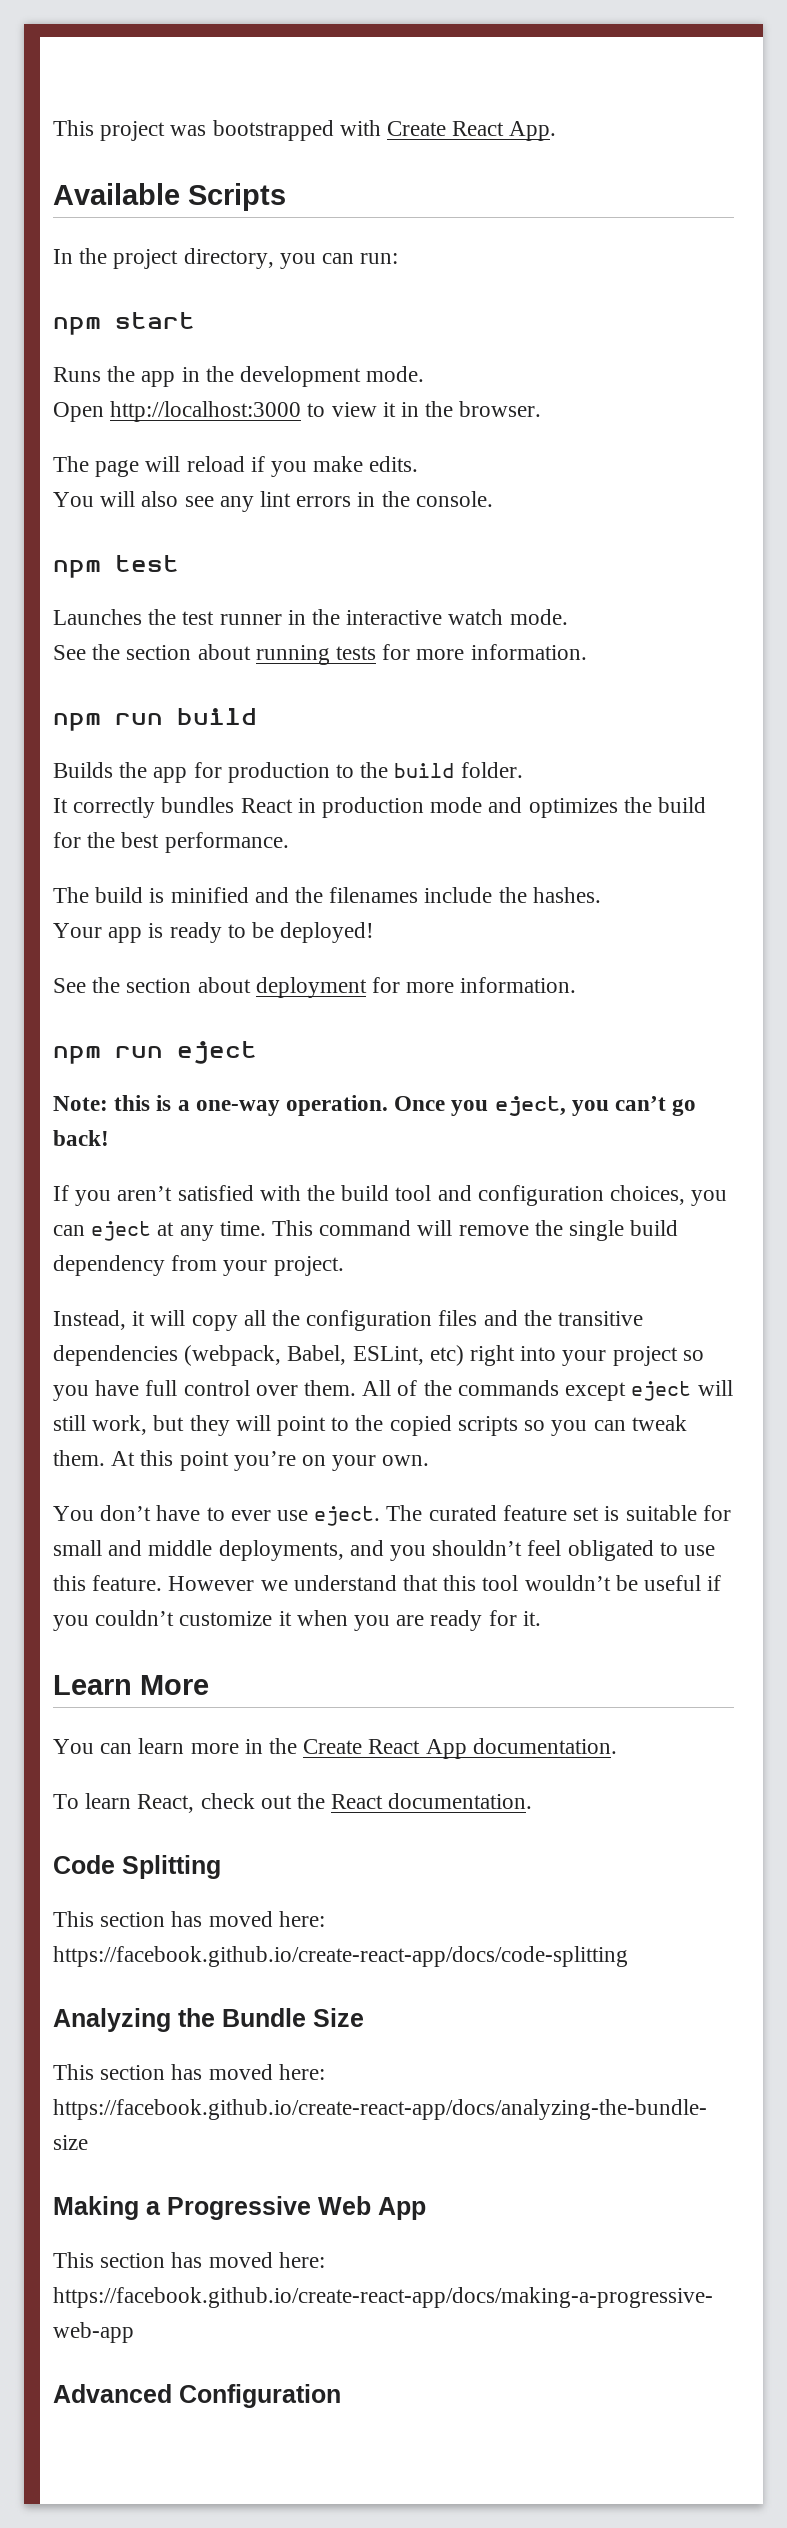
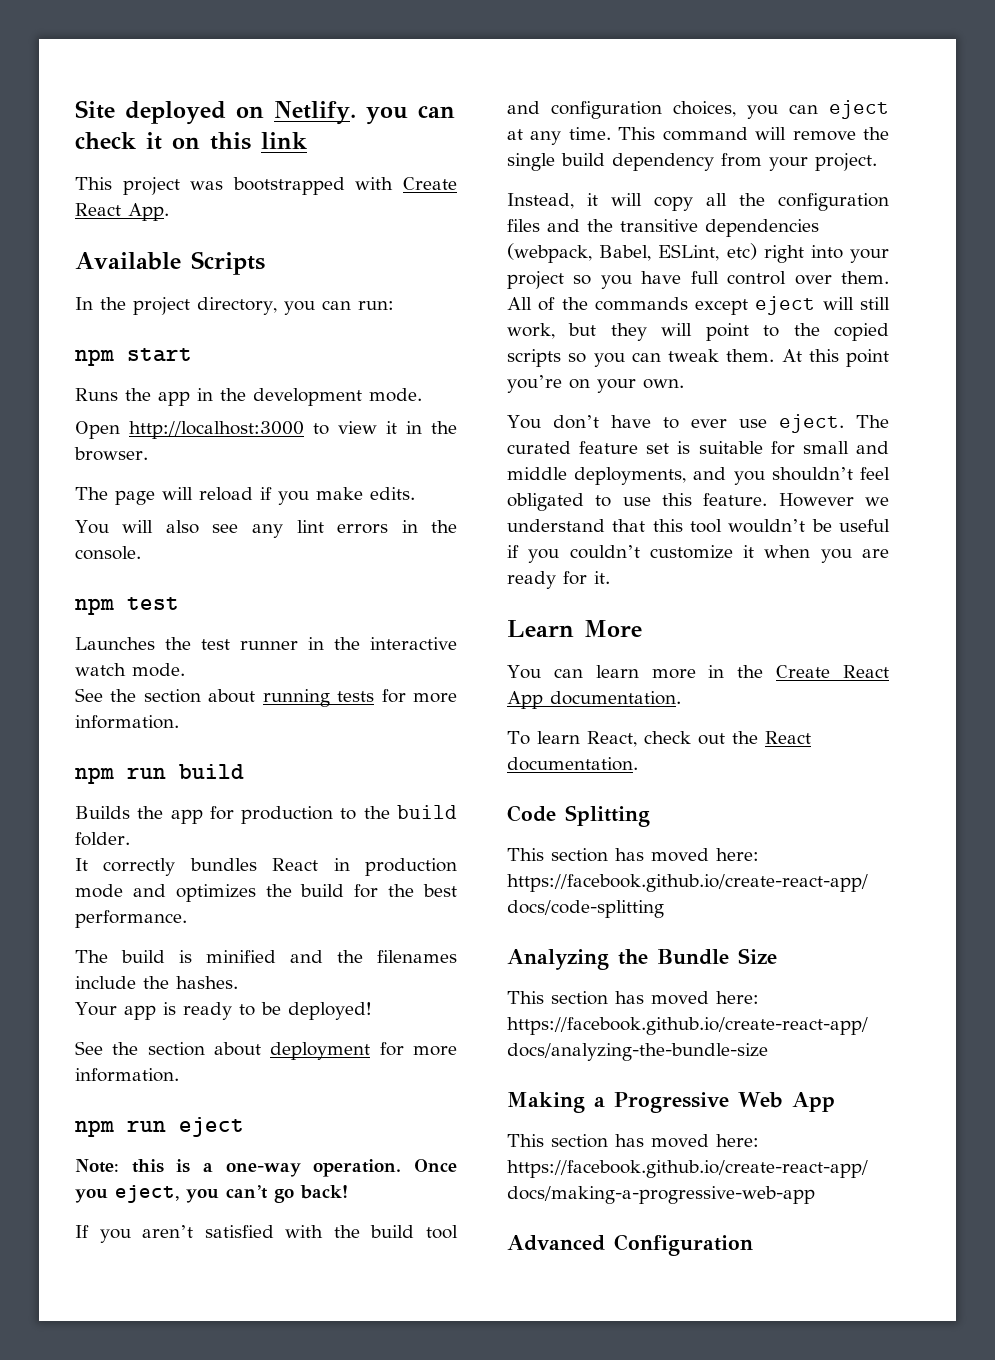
+ Site deployed on Netlify. you can check it on this link

